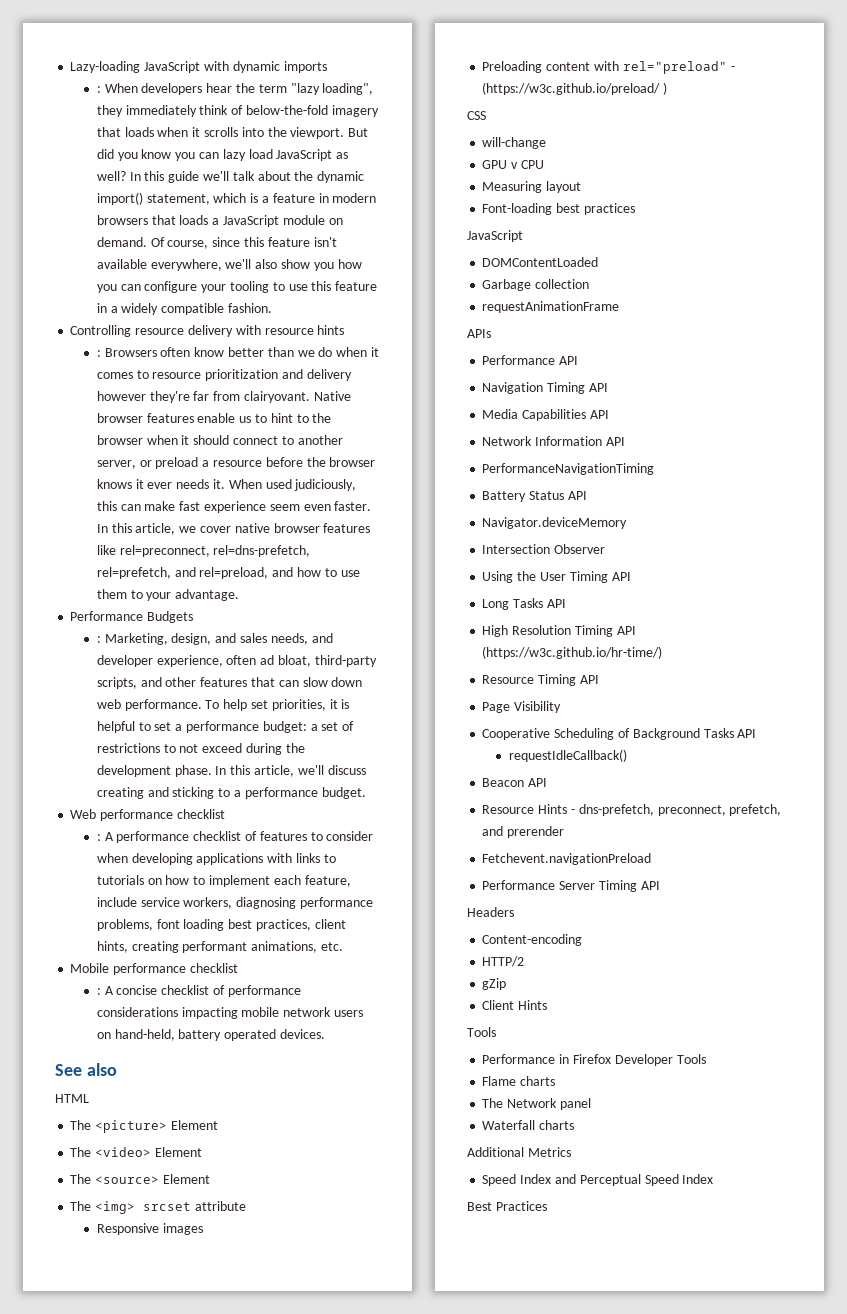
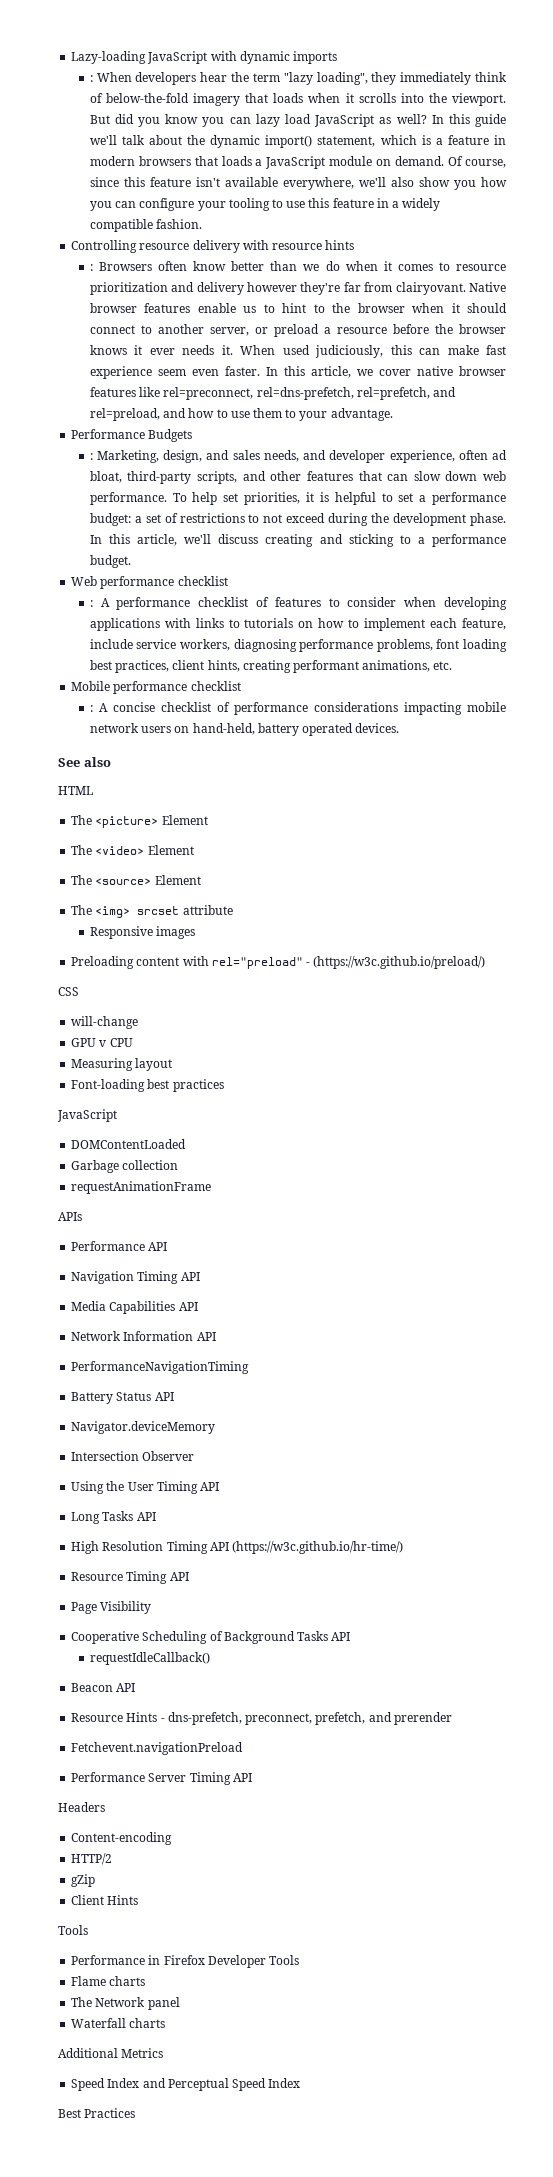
- Preloading content with rel="preload" - (https://w3c.github.io/preload/ )
+ Preloading content with rel="preload" - (https://w3c.github.io/preload/)

